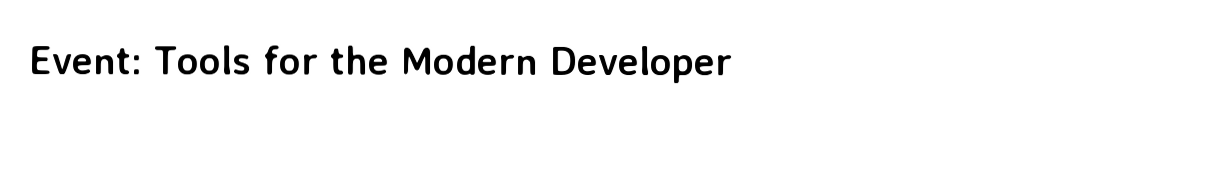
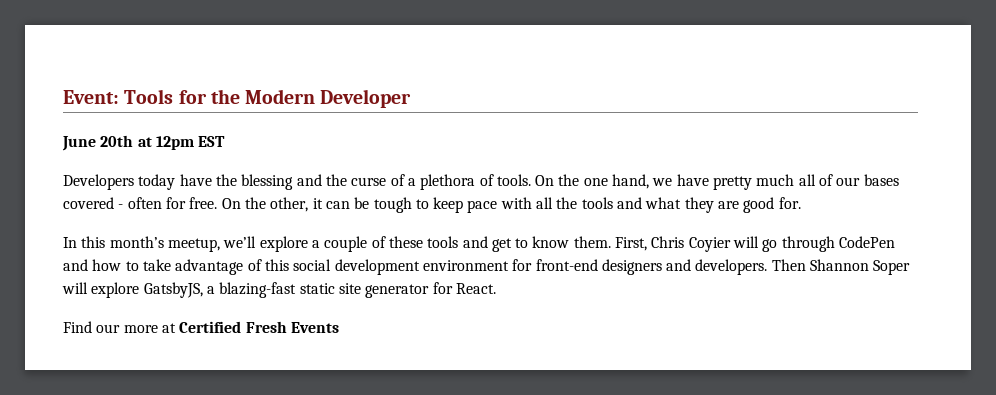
+ June 20th at 12pm EST
+ Developers today have the blessing and the curse of a plethora of tools. On the one hand, we have pretty much all of our bases covered - often for free. On the other, it can be tough to keep pace with all the tools and what they are good for.
+ In this month’s meetup, we’ll explore a couple of these tools and get to know them. First, Chris Coyier will go through CodePen and how to take advantage of this social development environment for front-end designers and developers. Then Shannon Soper will explore GatsbyJS, a blazing-fast static site generator for React.
+ Find our more at Certified Fresh Events

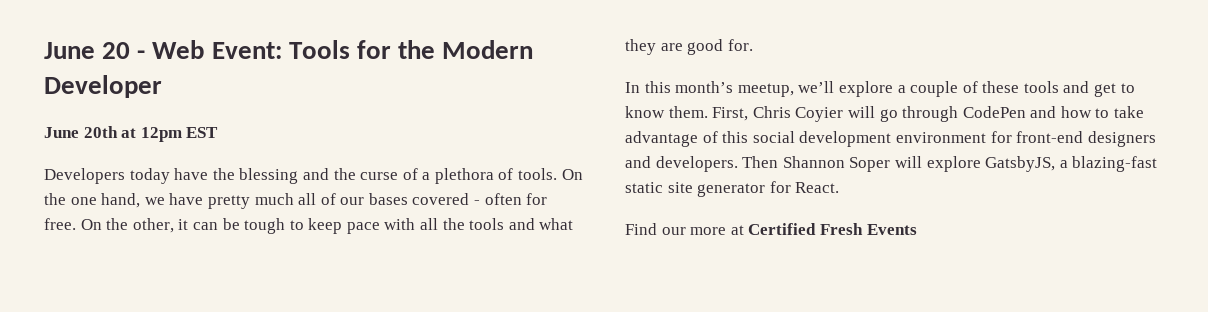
- Event: Tools for the Modern Developer
+ June 20 - Web Event: Tools for the Modern Developer

